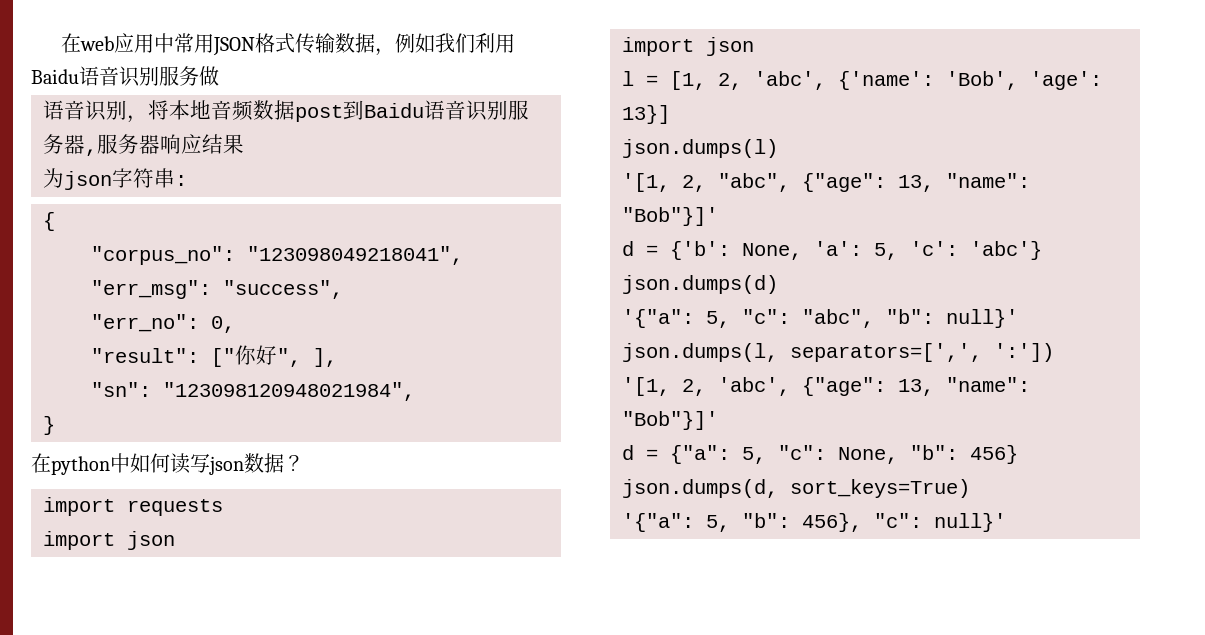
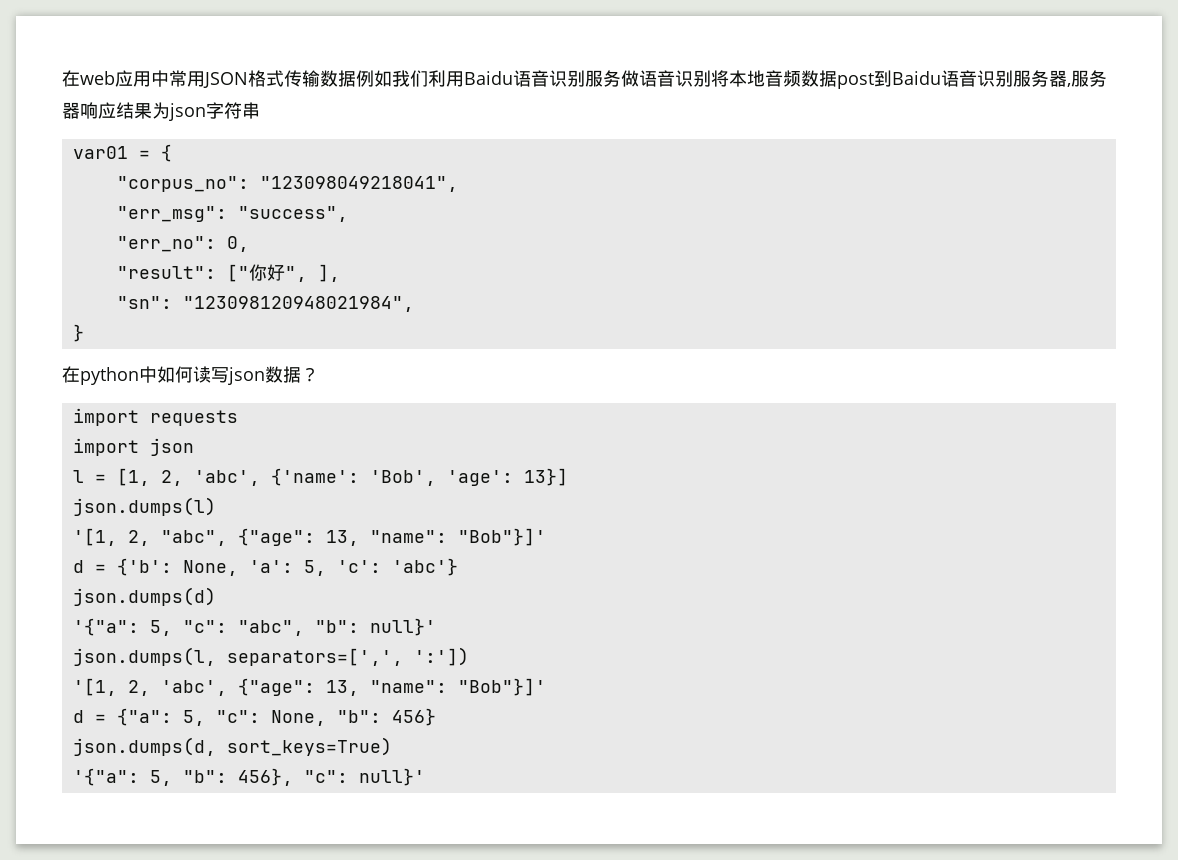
- 在web应用中常用JSON格式传输数据，例如我们利用Baidu语音识别服务做
- 语音识别，将本地音频数据post到Baidu语音识别服务器,服务器响应结果
- 为json字符串:
- {
+ 在web应用中常用JSON格式传输数据例如我们利用Baidu语音识别服务做语音识别将本地音频数据post到Baidu语音识别服务器,服务器响应结果为json字符串
+ var01 = {
  import requests
- import json

